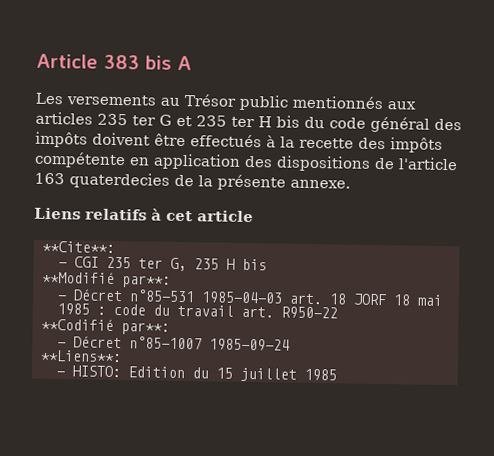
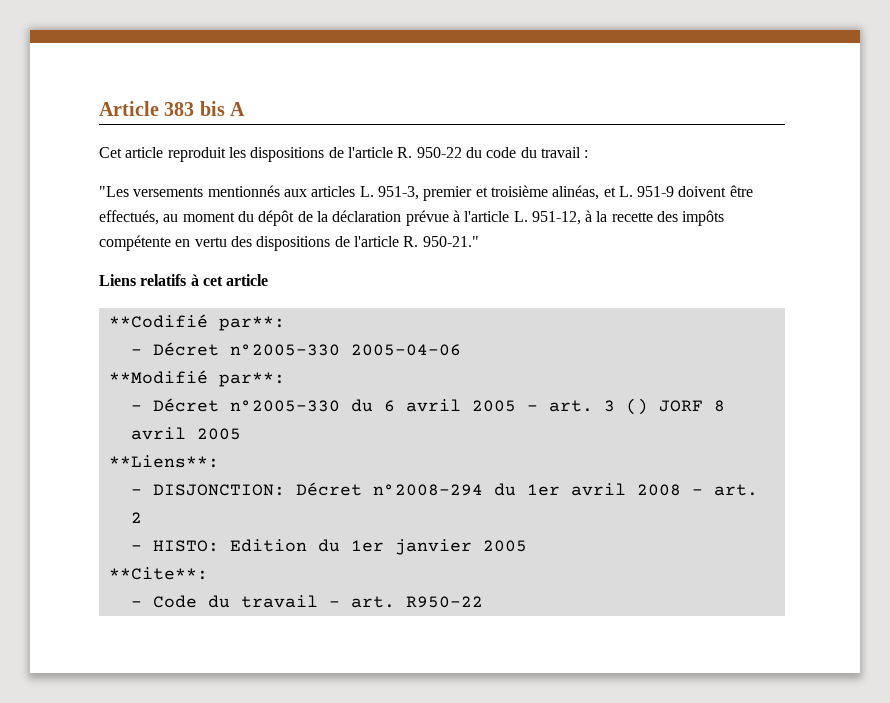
- Les versements au Trésor public mentionnés aux articles 235 ter G et 235 ter H bis du code général des impôts doivent être effectués à la recette des impôts compétente en application des dispositions de l'article 163 quaterdecies de la présente annexe.
+ Cet article reproduit les dispositions de l'article R. 950-22 du code du travail :
+ "Les versements mentionnés aux articles L. 951-3, premier et troisième alinéas, et L. 951-9 doivent être effectués, au moment du dépôt de la déclaration prévue à l'article L. 951-12, à la recette des impôts compétente en vertu des dispositions de l'article R. 950-21."
+ **Codifié par**:
+ - Décret n°2005-330 2005-04-06
+ **Modifié par**:
+ - Décret n°2005-330 du 6 avril 2005 - art. 3 () JORF 8 avril 2005
+ **Liens**:
+ - DISJONCTION: Décret n°2008-294 du 1er avril 2008 - art. 2
+ - HISTO: Edition du 1er janvier 2005
  **Cite**:
- - CGI 235 ter G, 235 H bis
- **Modifié par**:
- - Décret n°85-531 1985-04-03 art. 18 JORF 18 mai 1985 : code du travail art. R950-22
- **Codifié par**:
- - Décret n°85-1007 1985-09-24
- **Liens**:
- - HISTO: Edition du 15 juillet 1985
+ - Code du travail - art. R950-22

